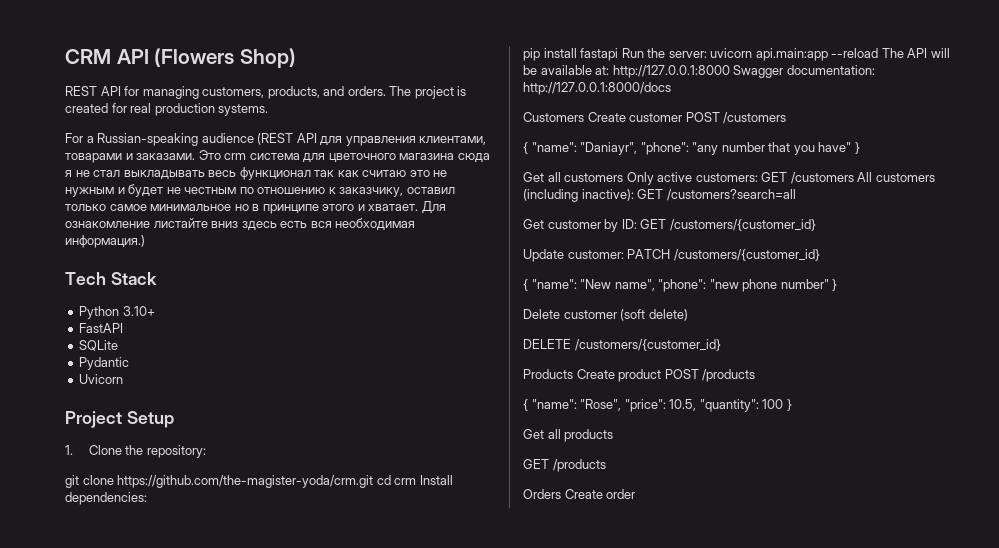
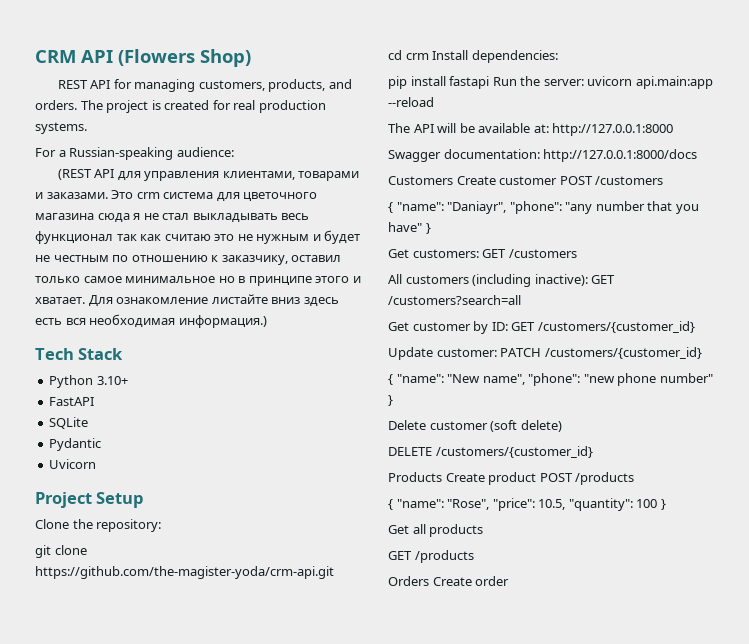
- For a Russian-speaking audience (REST API для управления клиентами, товарами и заказами.
+ For a Russian-speaking audience:
+ (REST API для управления клиентами, товарами и заказами.
- 1. Clone the repository:
+ Clone the repository:
- git clone https://github.com/the-magister-yoda/crm.git cd crm Install dependencies:
+ git clone https://github.com/the-magister-yoda/crm-api.git
+ cd crm Install dependencies:
- pip install fastapi Run the server: uvicorn api.main:app --reload The API will be available at: http://127.0.0.1:8000 Swagger documentation: http://127.0.0.1:8000/docs
+ pip install fastapi Run the server: uvicorn api.main:app --reload
+ The API will be available at: http://127.0.0.1:8000
+ Swagger documentation: http://127.0.0.1:8000/docs
- Get all customers Only active customers: GET /customers All customers (including inactive): GET /customers?search=all
+ Get customers: GET /customers
+ All customers (including inactive): GET /customers?search=all

